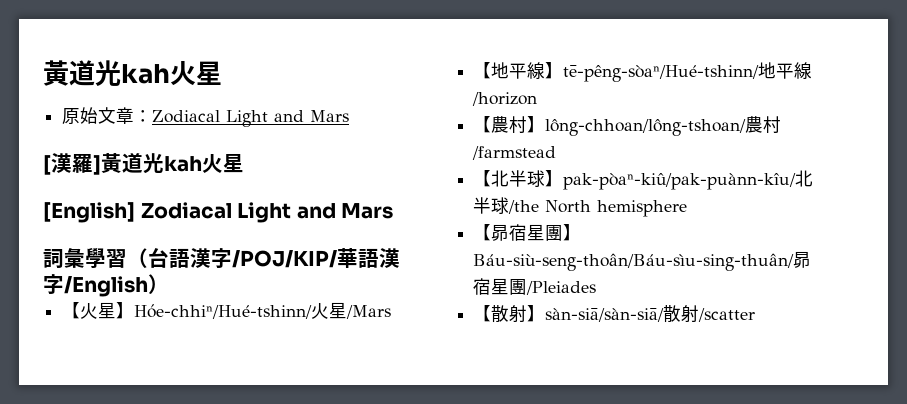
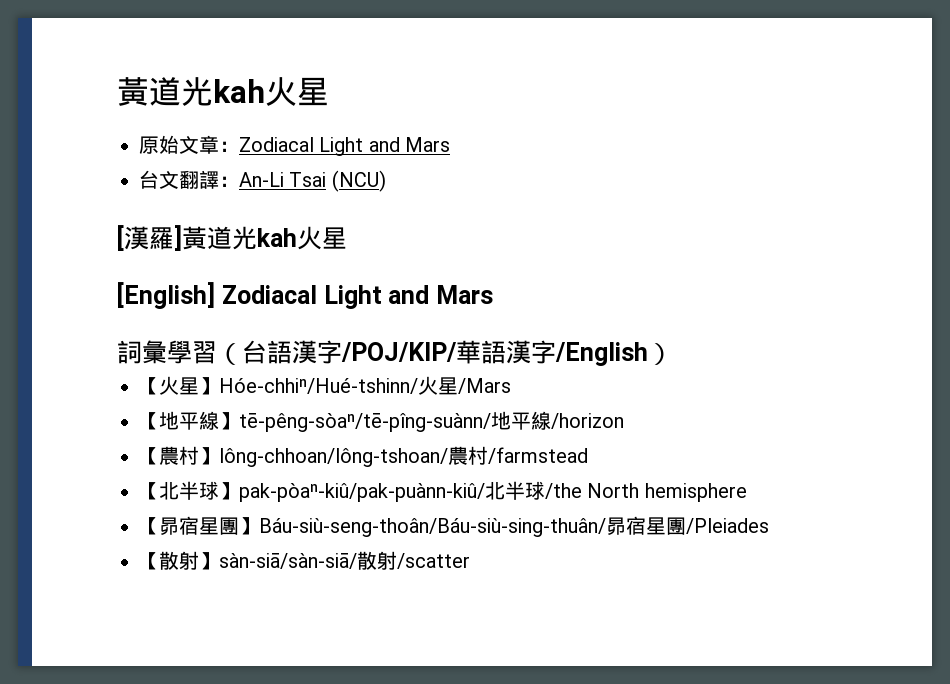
+ 台文翻譯：An-Li Tsai (NCU)
- 【地平線】tē-pêng-sòaⁿ/Hué-tshinn/地平線/horizon
+ 【地平線】tē-pêng-sòaⁿ/tē-pîng-suànn/地平線/horizon
- 【北半球】pak-pòaⁿ-kiû/pak-puànn-kîu/北半球/the North hemisphere
+ 【北半球】pak-pòaⁿ-kiû/pak-puànn-kiû/北半球/the North hemisphere
- 【昴宿星團】Báu-siù-seng-thoân/Báu-sìu-sing-thuân/昴宿星團/Pleiades
+ 【昴宿星團】Báu-siù-seng-thoân/Báu-siù-sing-thuân/昴宿星團/Pleiades

